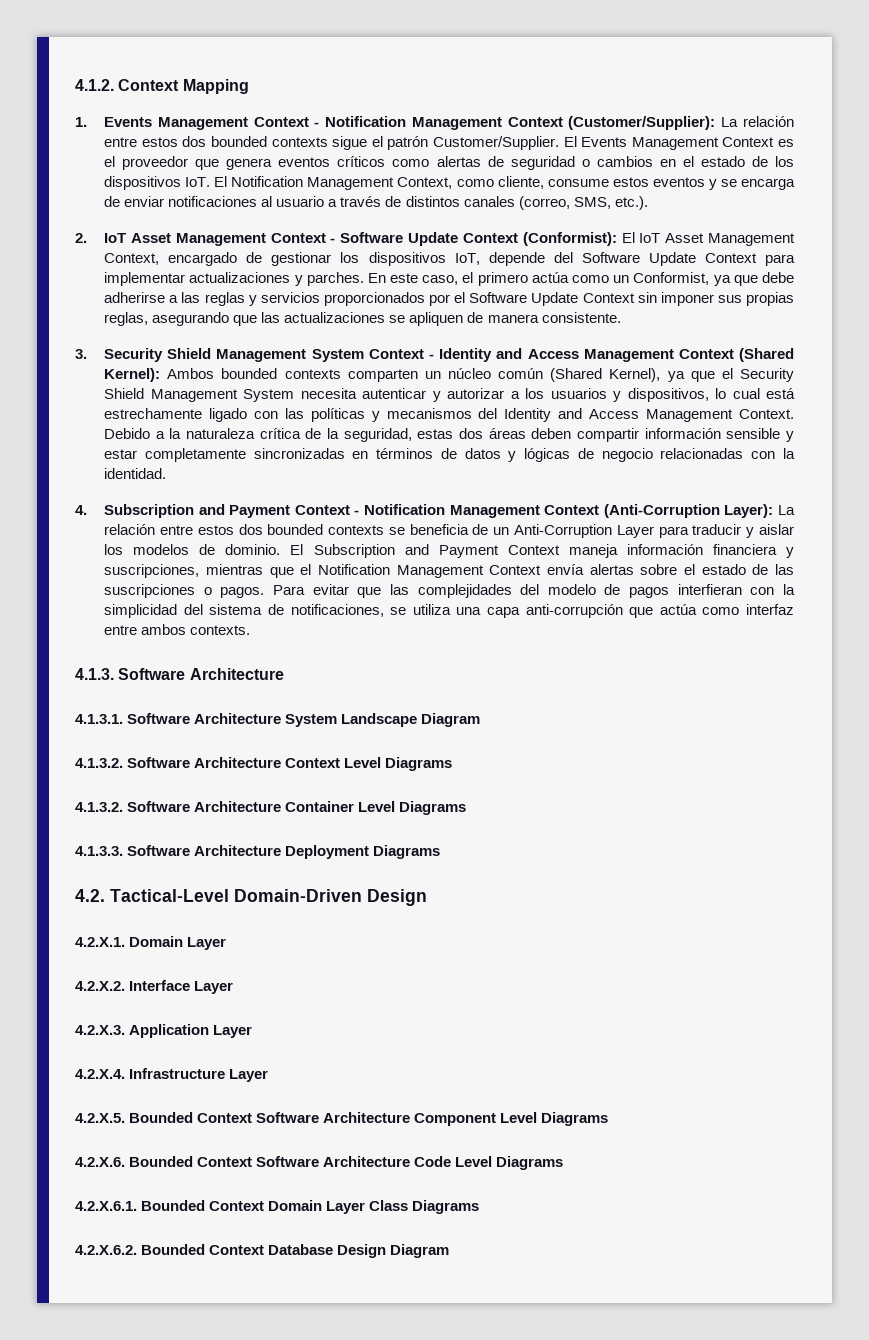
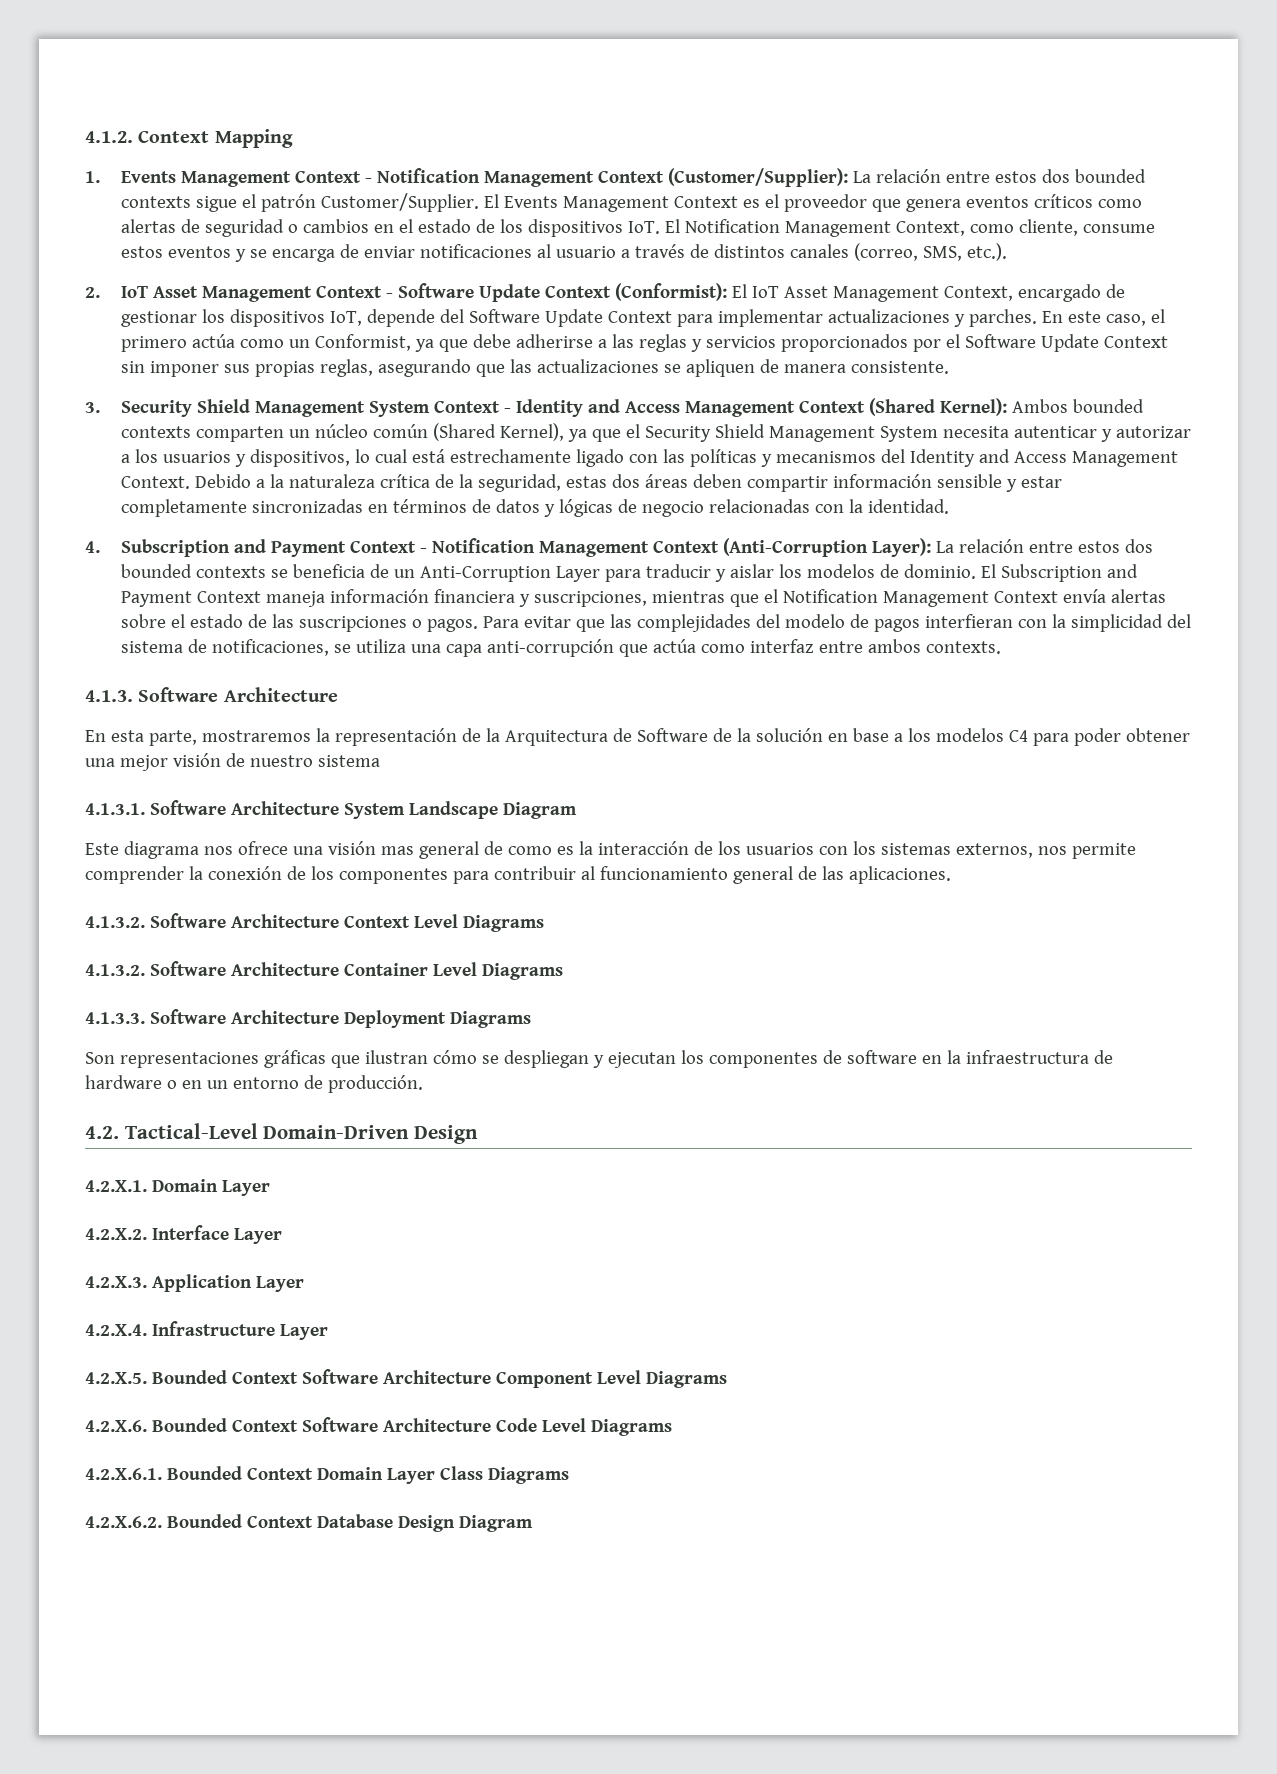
+ En esta parte, mostraremos la representación de la Arquitectura de Software de la solución en base a los modelos C4 para poder obtener una mejor visión de nuestro sistema
+ Este diagrama nos ofrece una visión mas general de como es la interacción de los usuarios con los sistemas externos, nos permite comprender la conexión de los componentes para contribuir al funcionamiento general de las aplicaciones.
+ Son representaciones gráficas que ilustran cómo se despliegan y ejecutan los componentes de software en la infraestructura de hardware o en un entorno de producción.

